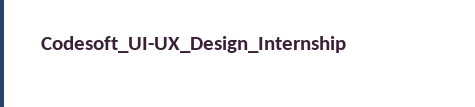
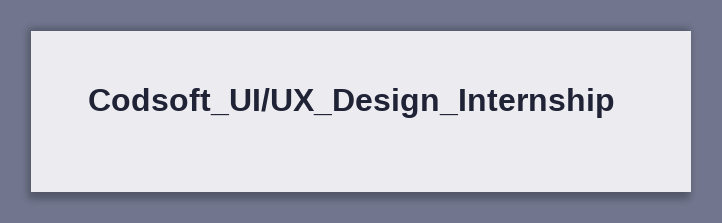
- Codesoft_UI-UX_Design_Internship
+ Codsoft_UI/UX_Design_Internship

